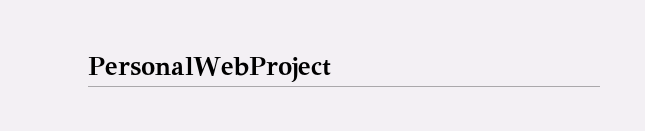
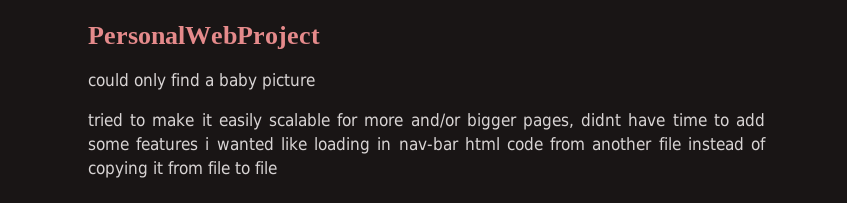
+ could only find a baby picture
+ tried to make it easily scalable for more and/or bigger pages, didnt have time to add some features i wanted like loading in nav-bar html code from another file instead of copying it from file to file

